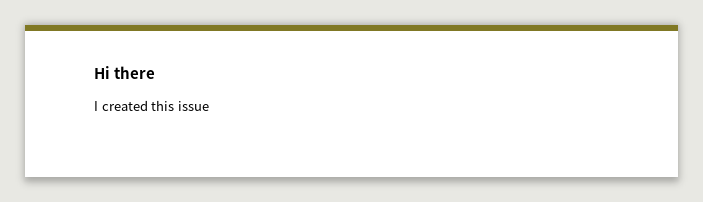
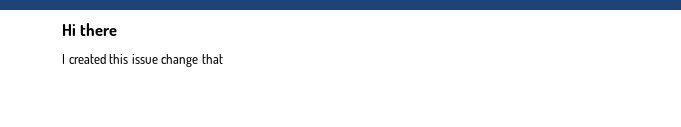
- I created this issue
+ I created this issue change that

